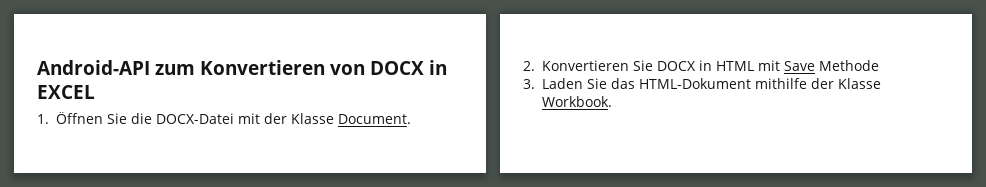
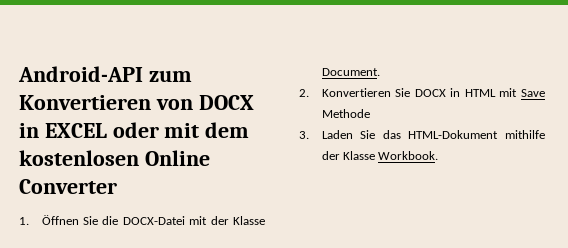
- Android-API zum Konvertieren von DOCX in EXCEL
+ Android-API zum Konvertieren von DOCX in EXCEL oder mit dem kostenlosen Online Converter

